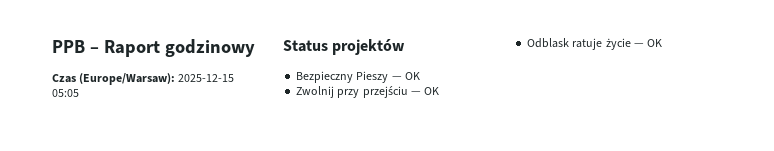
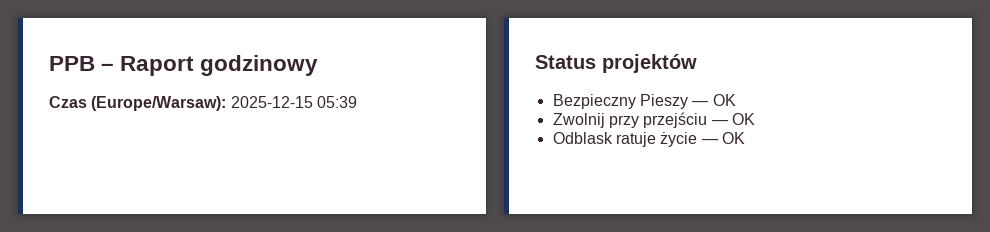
- Czas (Europe/Warsaw): 2025-12-15 05:05
+ Czas (Europe/Warsaw): 2025-12-15 05:39

